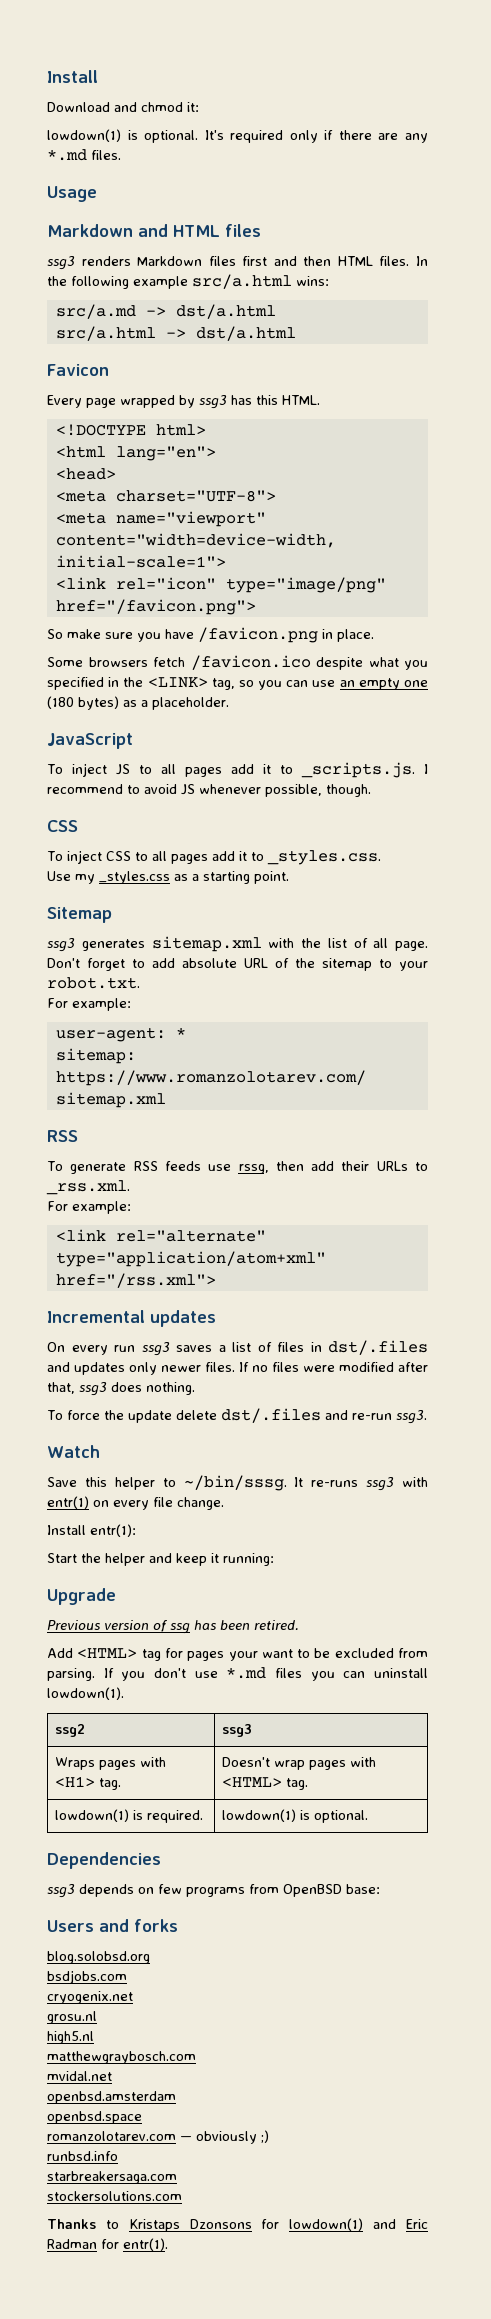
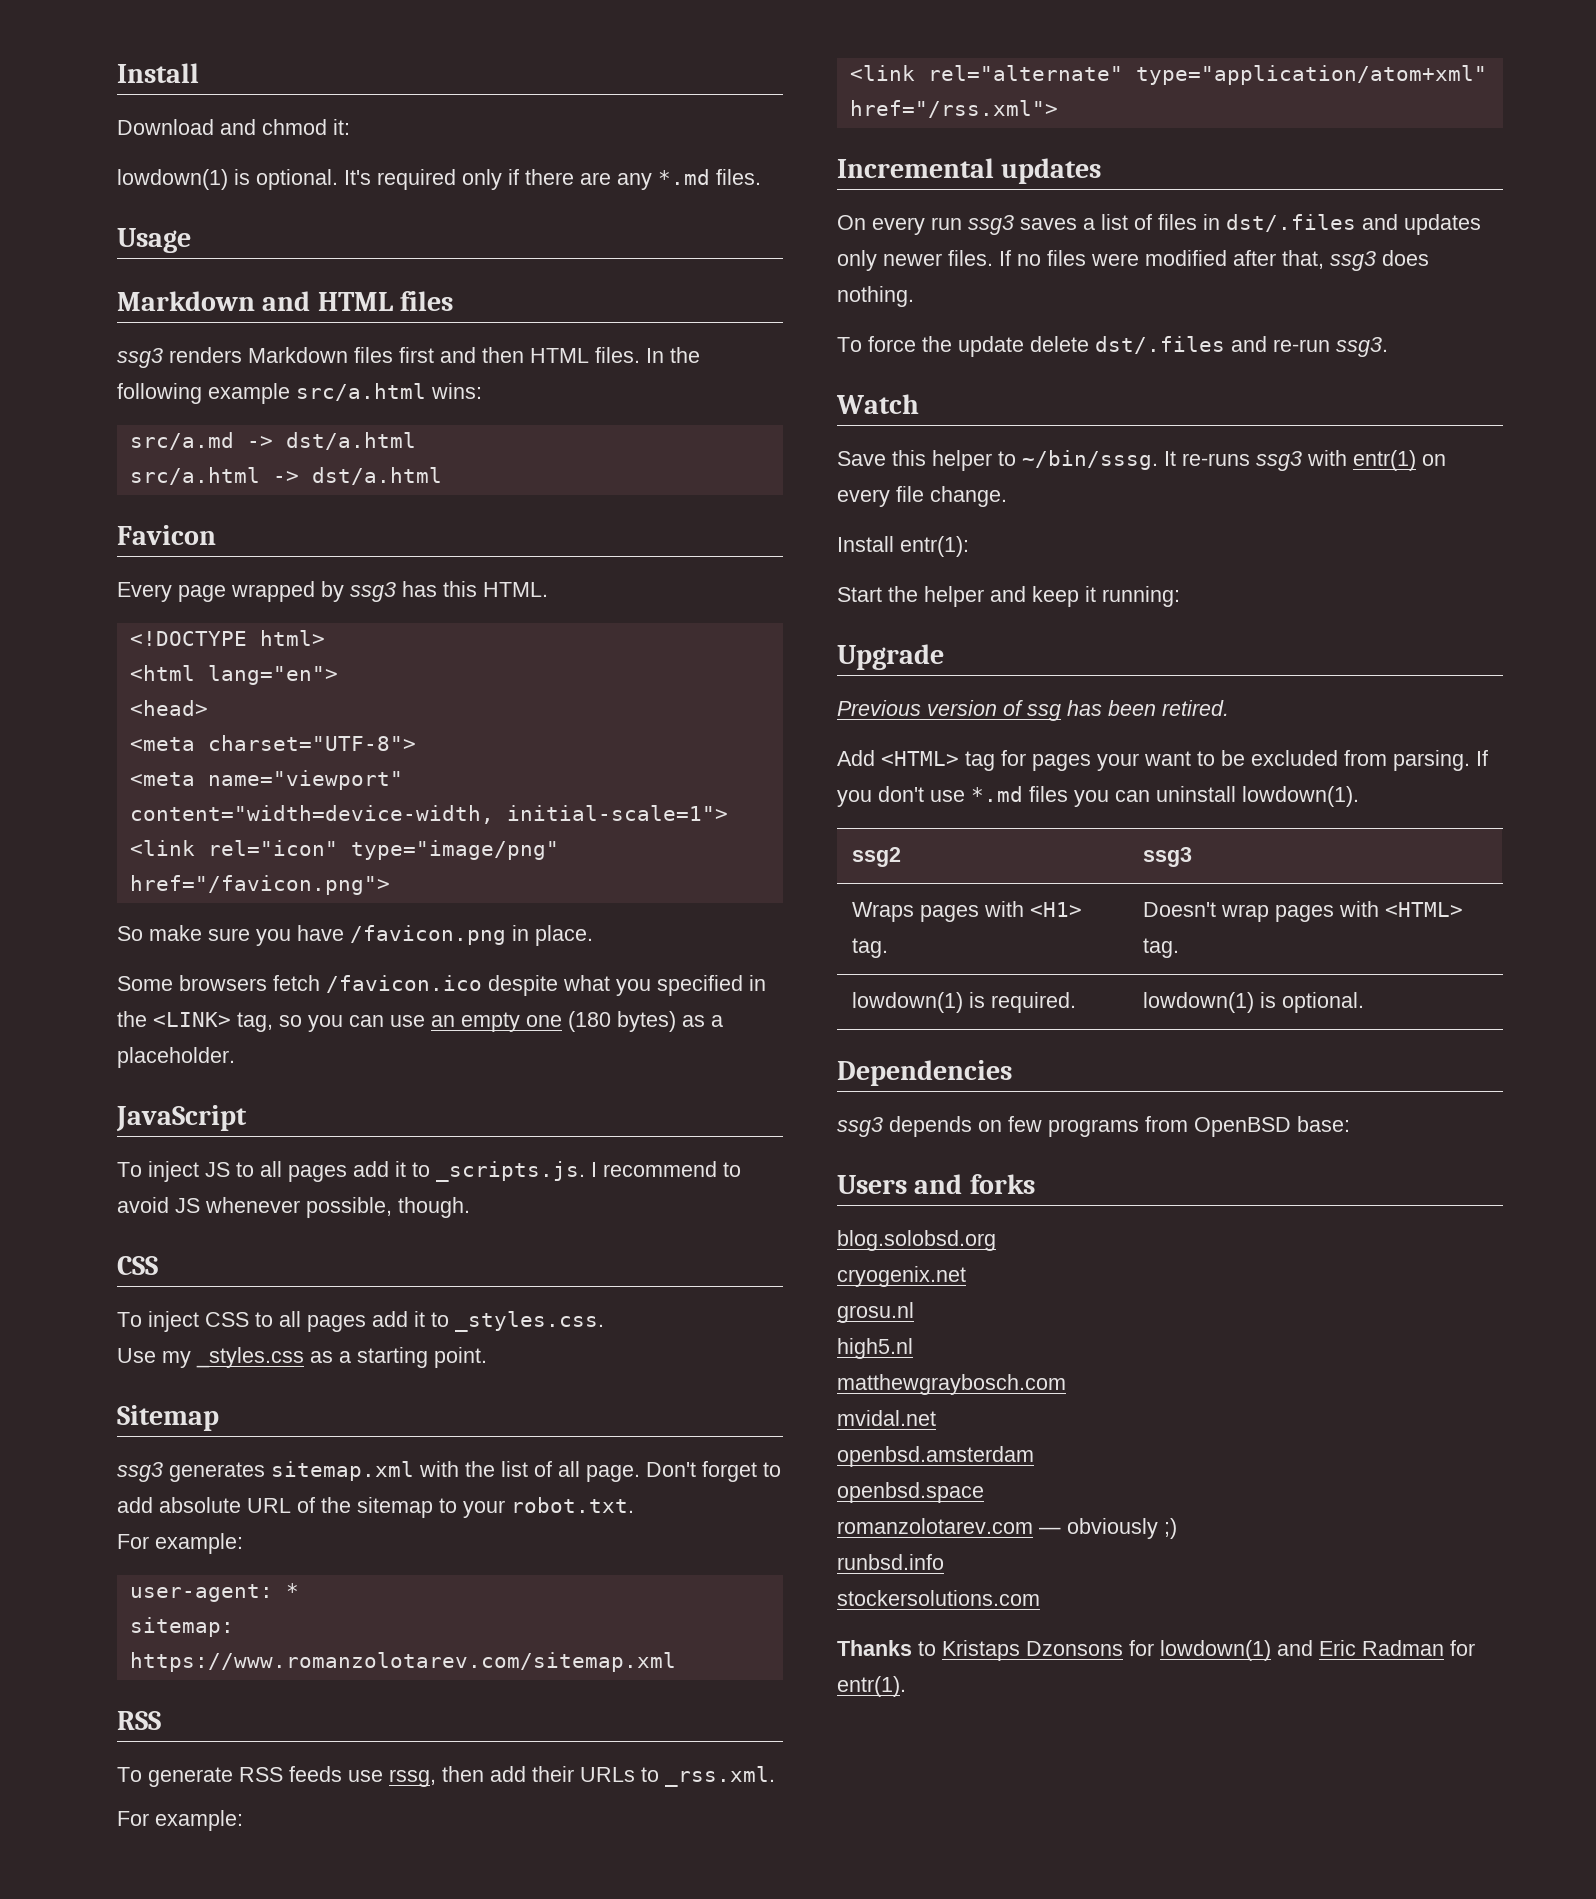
- bsdjobs.com
- starbreakersaga.com

